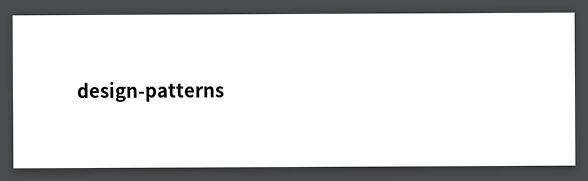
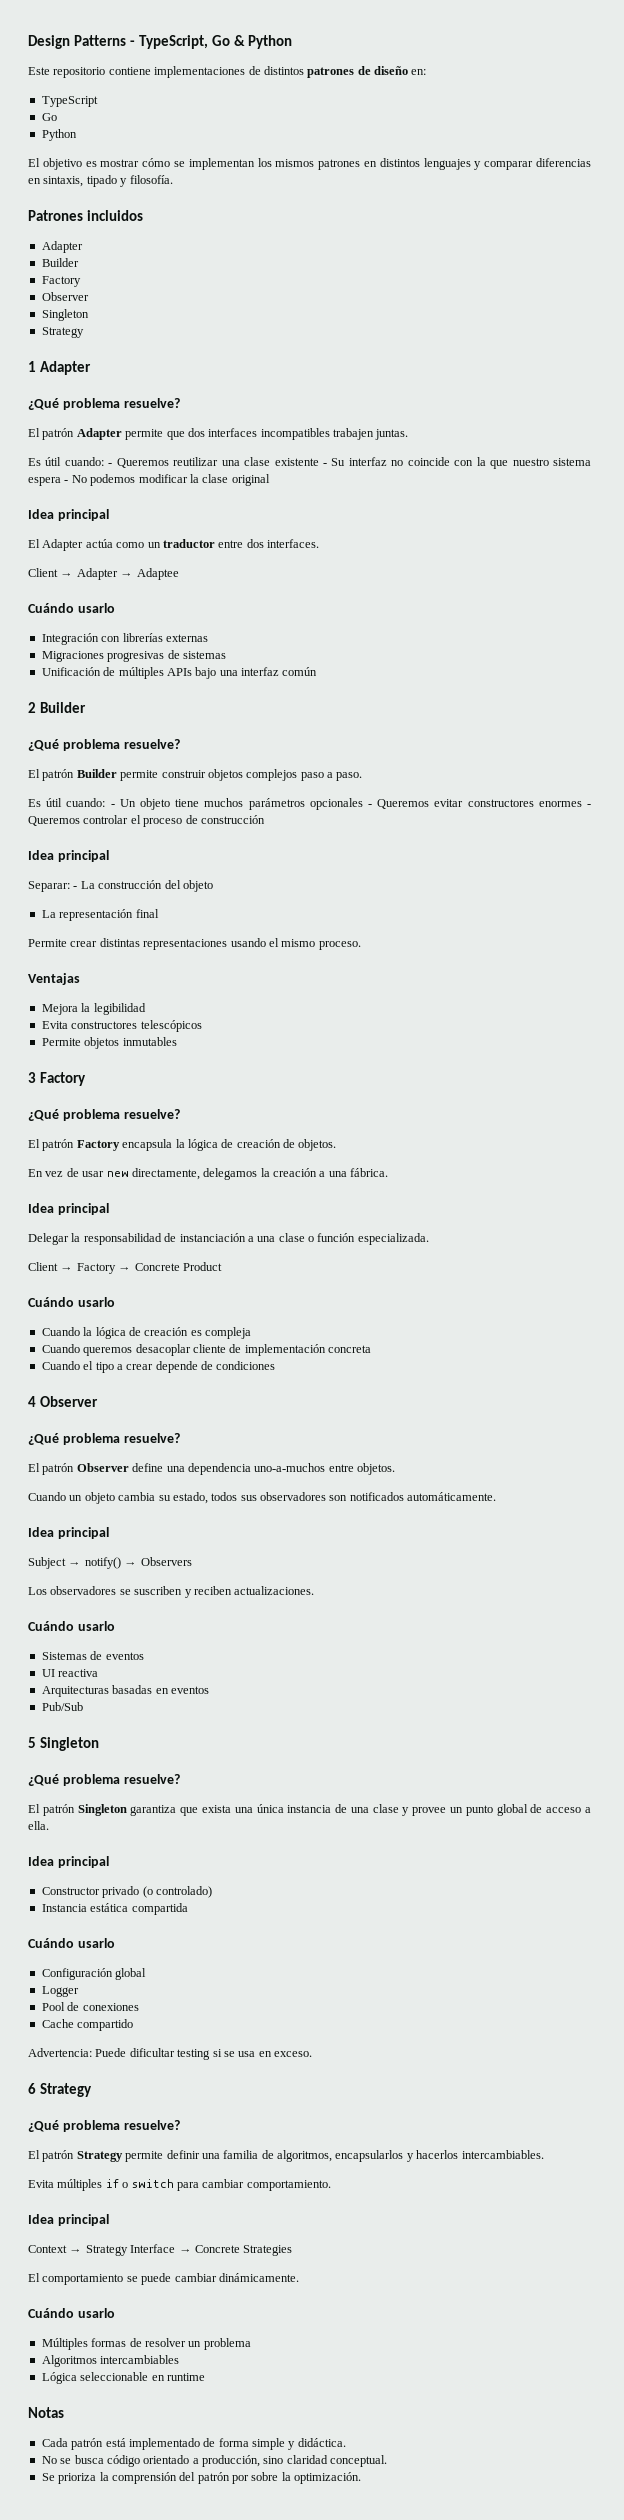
- design-patterns
+ Design Patterns - TypeScript, Go & Python
+ Este repositorio contiene implementaciones de distintos patrones de diseño en:
+ TypeScript
+ Go
+ Python
+ El objetivo es mostrar cómo se implementan los mismos patrones en distintos lenguajes y comparar diferencias en sintaxis, tipado y filosofía.
+ Patrones incluidos
+ Adapter
+ Builder
+ Factory
+ Observer
+ Singleton
+ Strategy
+ 1 Adapter
+ ¿Qué problema resuelve?
+ El patrón Adapter permite que dos interfaces incompatibles trabajen juntas.
+ Es útil cuando: - Queremos reutilizar una clase existente - Su interfaz no coincide con la que nuestro sistema espera - No podemos modificar la clase original
+ Idea principal
+ El Adapter actúa como un traductor entre dos interfaces.
+ Client → Adapter → Adaptee
+ Cuándo usarlo
+ Integración con librerías externas
+ Migraciones progresivas de sistemas
+ Unificación de múltiples APIs bajo una interfaz común
+ 2 Builder
+ ¿Qué problema resuelve?
+ El patrón Builder permite construir objetos complejos paso a paso.
+ Es útil cuando: - Un objeto tiene muchos parámetros opcionales - Queremos evitar constructores enormes - Queremos controlar el proceso de construcción
+ Idea principal
+ Separar: - La construcción del objeto
+ La representación final
+ Permite crear distintas representaciones usando el mismo proceso.
+ Ventajas
+ Mejora la legibilidad
+ Evita constructores telescópicos
+ Permite objetos inmutables
+ 3 Factory
+ ¿Qué problema resuelve?
+ El patrón Factory encapsula la lógica de creación de objetos.
+ En vez de usar new directamente, delegamos la creación a una fábrica.
+ Idea principal
+ Delegar la responsabilidad de instanciación a una clase o función especializada.
+ Client → Factory → Concrete Product
+ Cuándo usarlo
+ Cuando la lógica de creación es compleja
+ Cuando queremos desacoplar cliente de implementación concreta
+ Cuando el tipo a crear depende de condiciones
+ 4 Observer
+ ¿Qué problema resuelve?
+ El patrón Observer define una dependencia uno-a-muchos entre objetos.
+ Cuando un objeto cambia su estado, todos sus observadores son notificados automáticamente.
+ Idea principal
+ Subject → notify() → Observers
+ Los observadores se suscriben y reciben actualizaciones.
+ Cuándo usarlo
+ Sistemas de eventos
+ UI reactiva
+ Arquitecturas basadas en eventos
+ Pub/Sub
+ 5 Singleton
+ ¿Qué problema resuelve?
+ El patrón Singleton garantiza que exista una única instancia de una clase y provee un punto global de acceso a ella.
+ Idea principal
+ Constructor privado (o controlado)
+ Instancia estática compartida
+ Cuándo usarlo
+ Configuración global
+ Logger
+ Pool de conexiones
+ Cache compartido
+ Advertencia: Puede dificultar testing si se usa en exceso.
+ 6 Strategy
+ ¿Qué problema resuelve?
+ El patrón Strategy permite definir una familia de algoritmos, encapsularlos y hacerlos intercambiables.
+ Evita múltiples if o switch para cambiar comportamiento.
+ Idea principal
+ Context → Strategy Interface → Concrete Strategies
+ El comportamiento se puede cambiar dinámicamente.
+ Cuándo usarlo
+ Múltiples formas de resolver un problema
+ Algoritmos intercambiables
+ Lógica seleccionable en runtime
+ Notas
+ Cada patrón está implementado de forma simple y didáctica.
+ No se busca código orientado a producción, sino claridad conceptual.
+ Se prioriza la comprensión del patrón por sobre la optimización.

